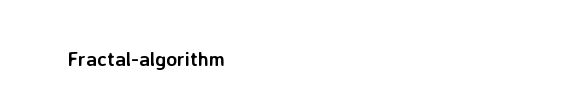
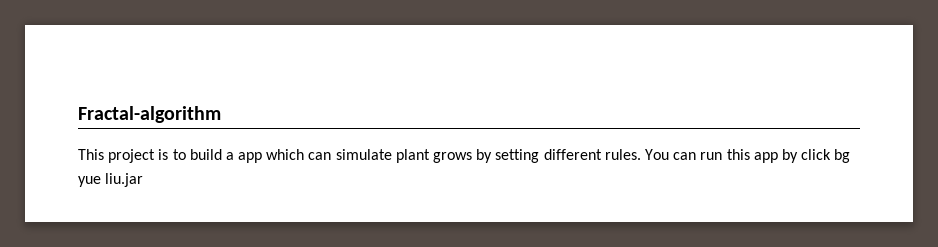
+ This project is to build a app which can simulate plant grows by setting different rules. You can run this app by click bg yue liu.jar

